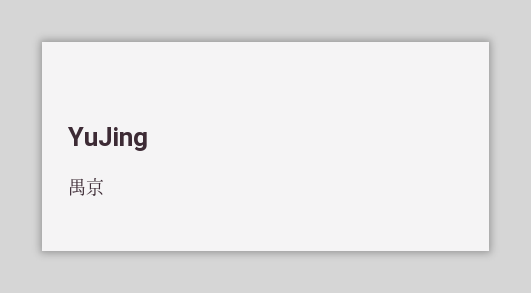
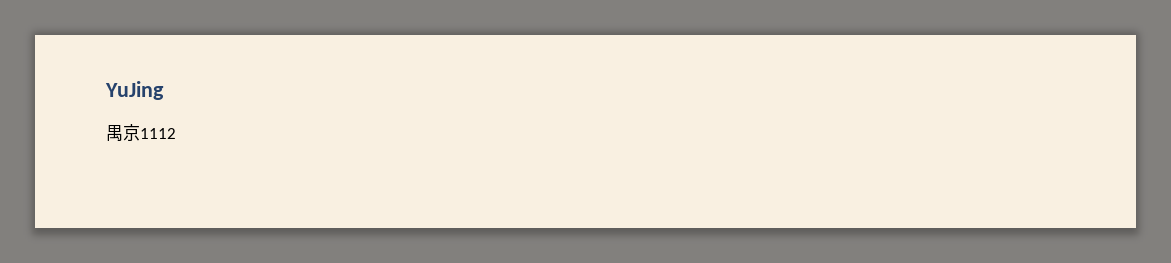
- 禺京
+ 禺京1112

